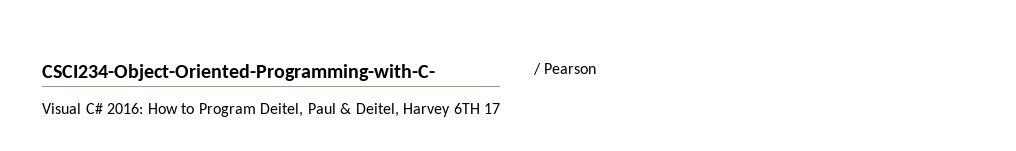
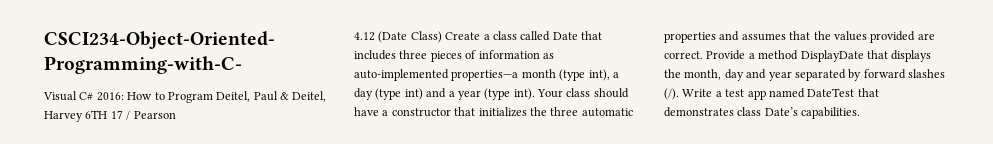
+ 4.12 (Date Class) Create a class called Date that includes three pieces of information as auto-implemented properties—a month (type int), a day (type int) and a year (type int). Your class should have a constructor that initializes the three automatic properties and assumes that the values provided are correct. Provide a method DisplayDate that displays the month, day and year separated by forward slashes (/). Write a test app named DateTest that demonstrates class Date’s capabilities.

